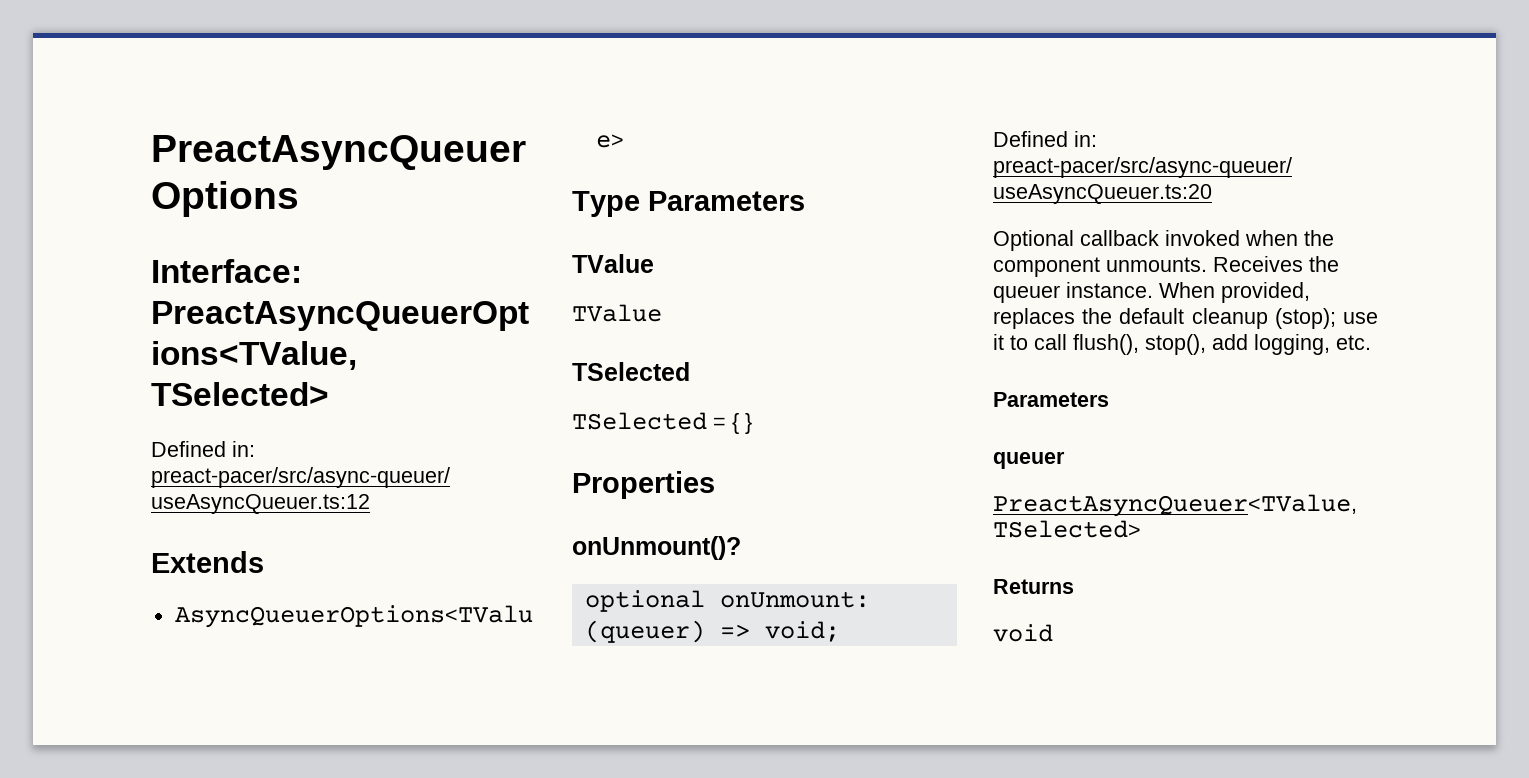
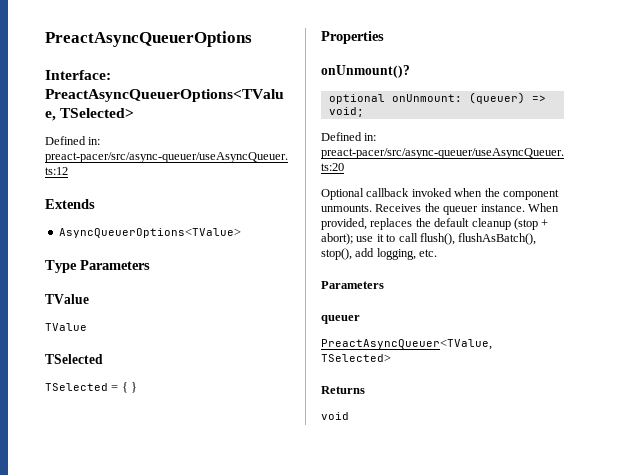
- When provided, replaces the default cleanup (stop); use it to call flush(), stop(), add logging, etc.
+ When provided, replaces the default cleanup (stop + abort); use it to call flush(), flushAsBatch(), stop(), add logging, etc.

